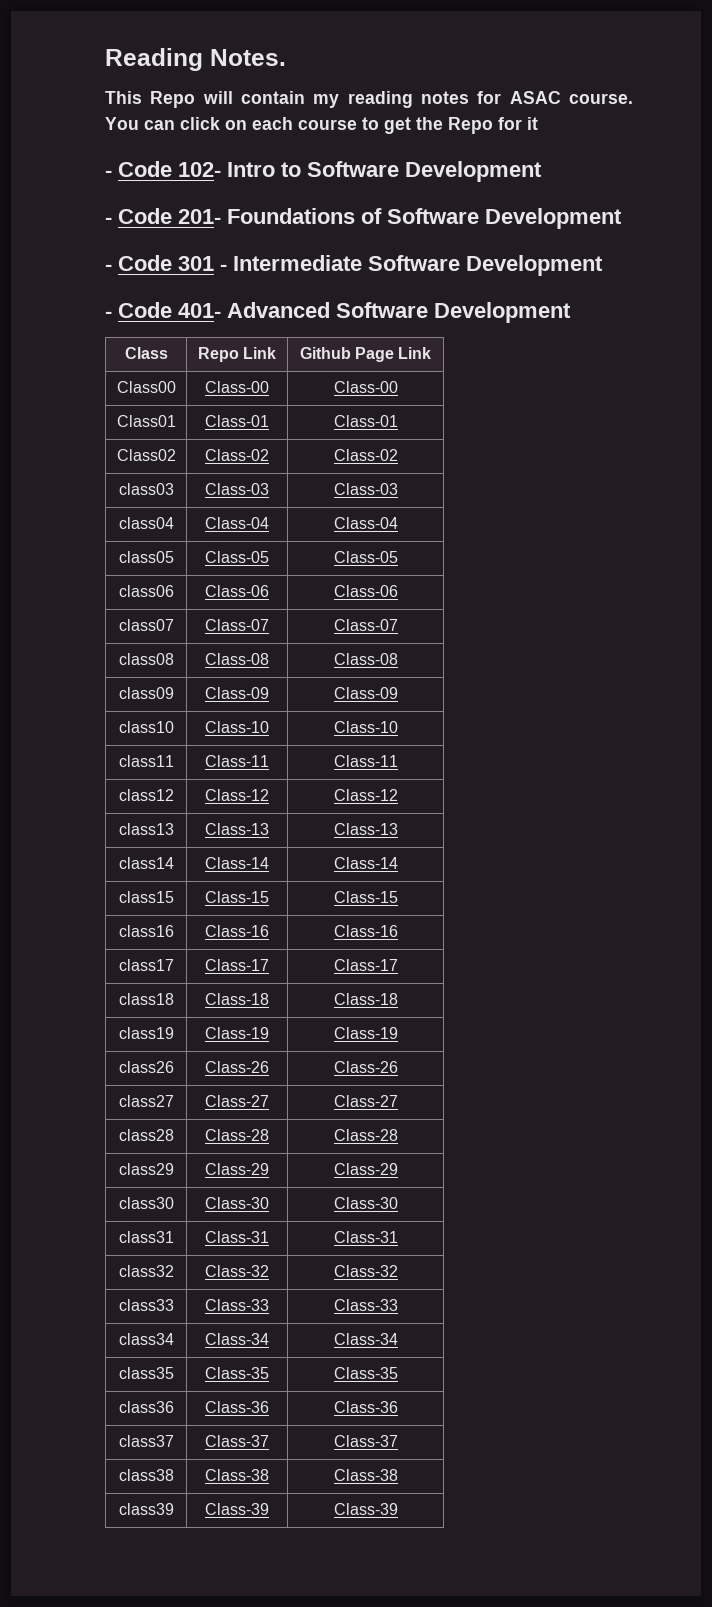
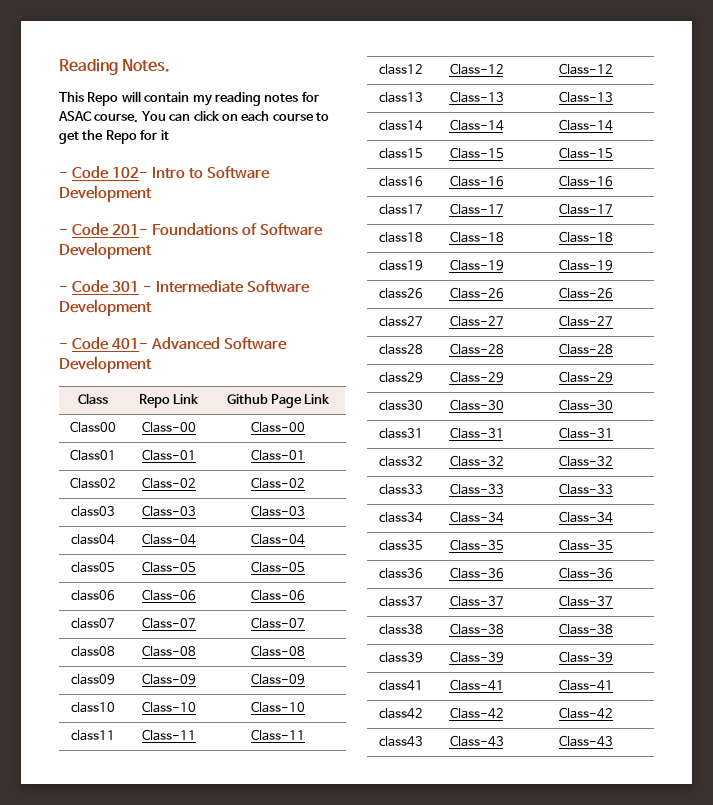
+ class41 | Class-41 | Class-41
+ class42 | Class-42 | Class-42
+ class43 | Class-43 | Class-43

